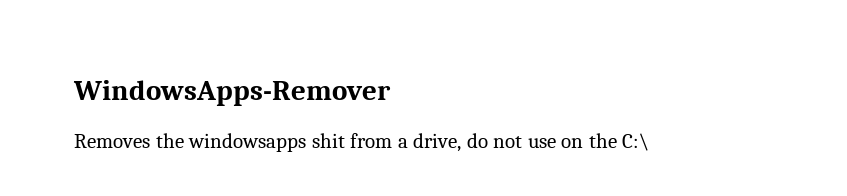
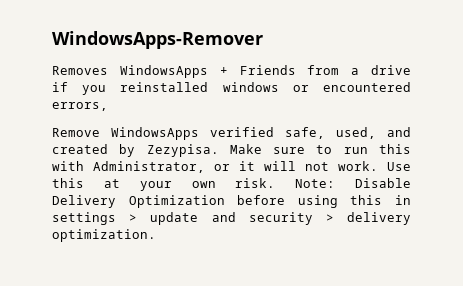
- Removes the windowsapps shit from a drive, do not use on the C:\
+ Removes WindowsApps + Friends from a drive if you reinstalled windows or encountered errors,
+ Remove WindowsApps verified safe, used, and created by Zezypisa. Make sure to run this with Administrator, or it will not work. Use this at your own risk. Note: Disable Delivery Optimization before using this in settings > update and security > delivery optimization.

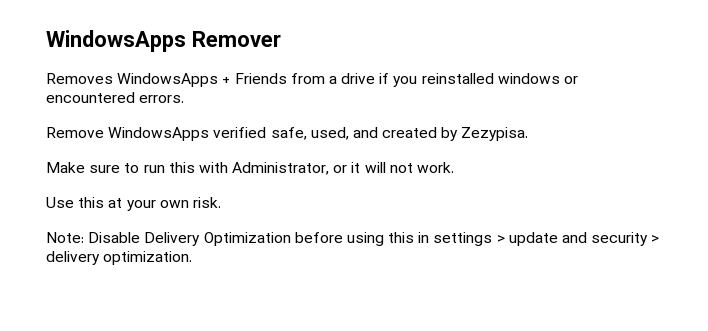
- WindowsApps-Remover
+ WindowsApps Remover
- Removes WindowsApps + Friends from a drive if you reinstalled windows or encountered errors,
+ Removes WindowsApps + Friends from a drive if you reinstalled windows or encountered errors.
- Remove WindowsApps verified safe, used, and created by Zezypisa. Make sure to run this with Administrator, or it will not work. Use this at your own risk. Note: Disable Delivery Optimization before using this in settings > update and security > delivery optimization.
+ Remove WindowsApps verified safe, used, and created by Zezypisa.
+ Make sure to run this with Administrator, or it will not work.
+ Use this at your own risk.
+ Note: Disable Delivery Optimization before using this in settings > update and security > delivery optimization.

